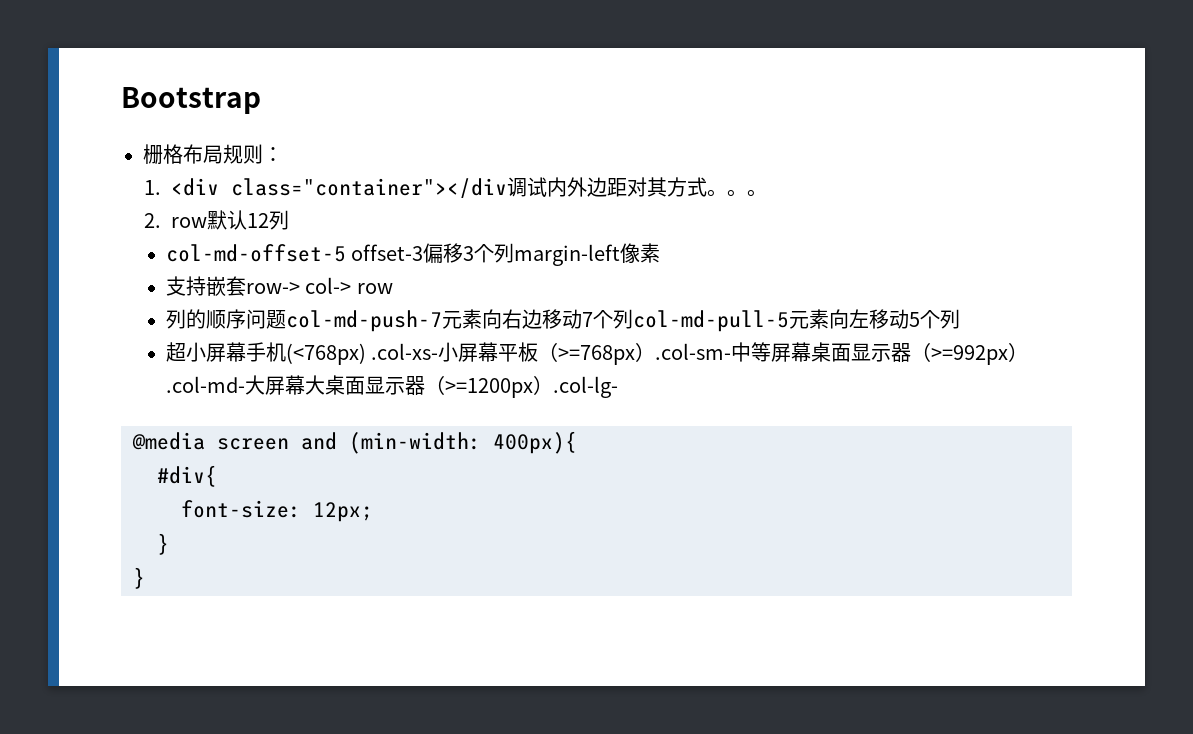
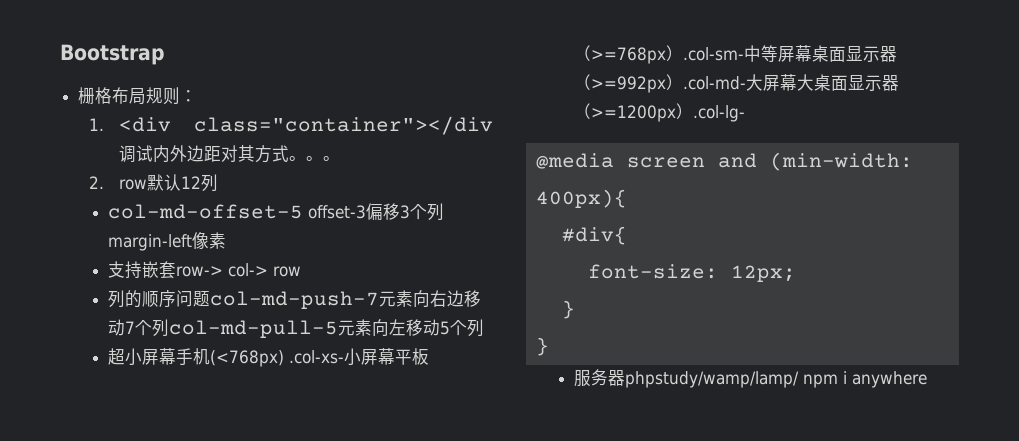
+ 服务器phpstudy/wamp/lamp/ npm i anywhere

